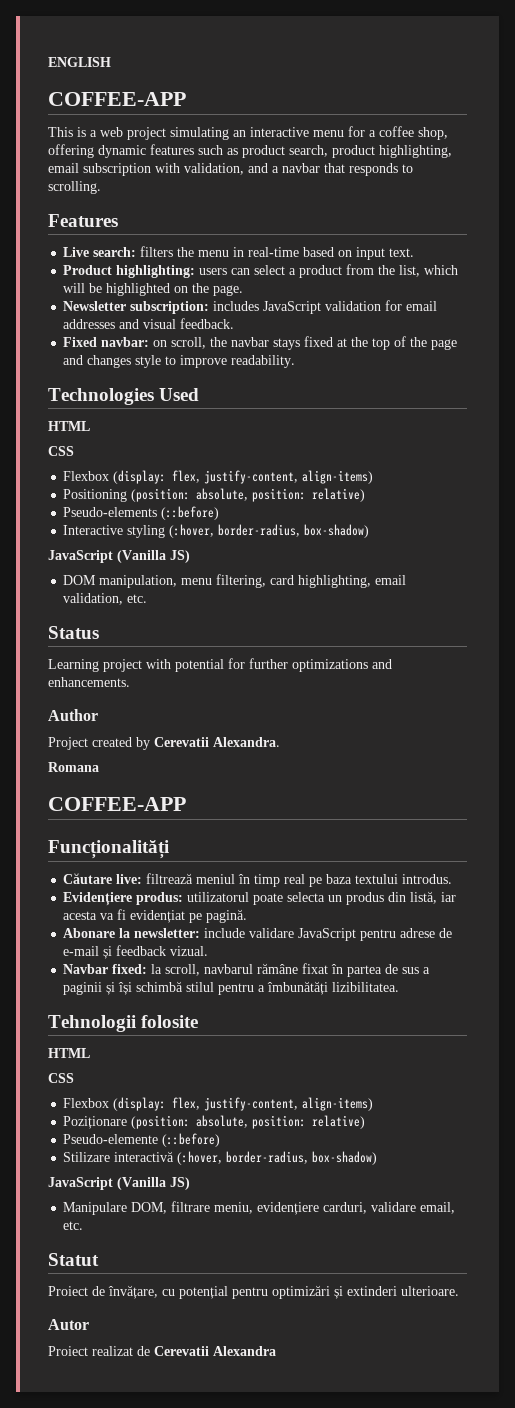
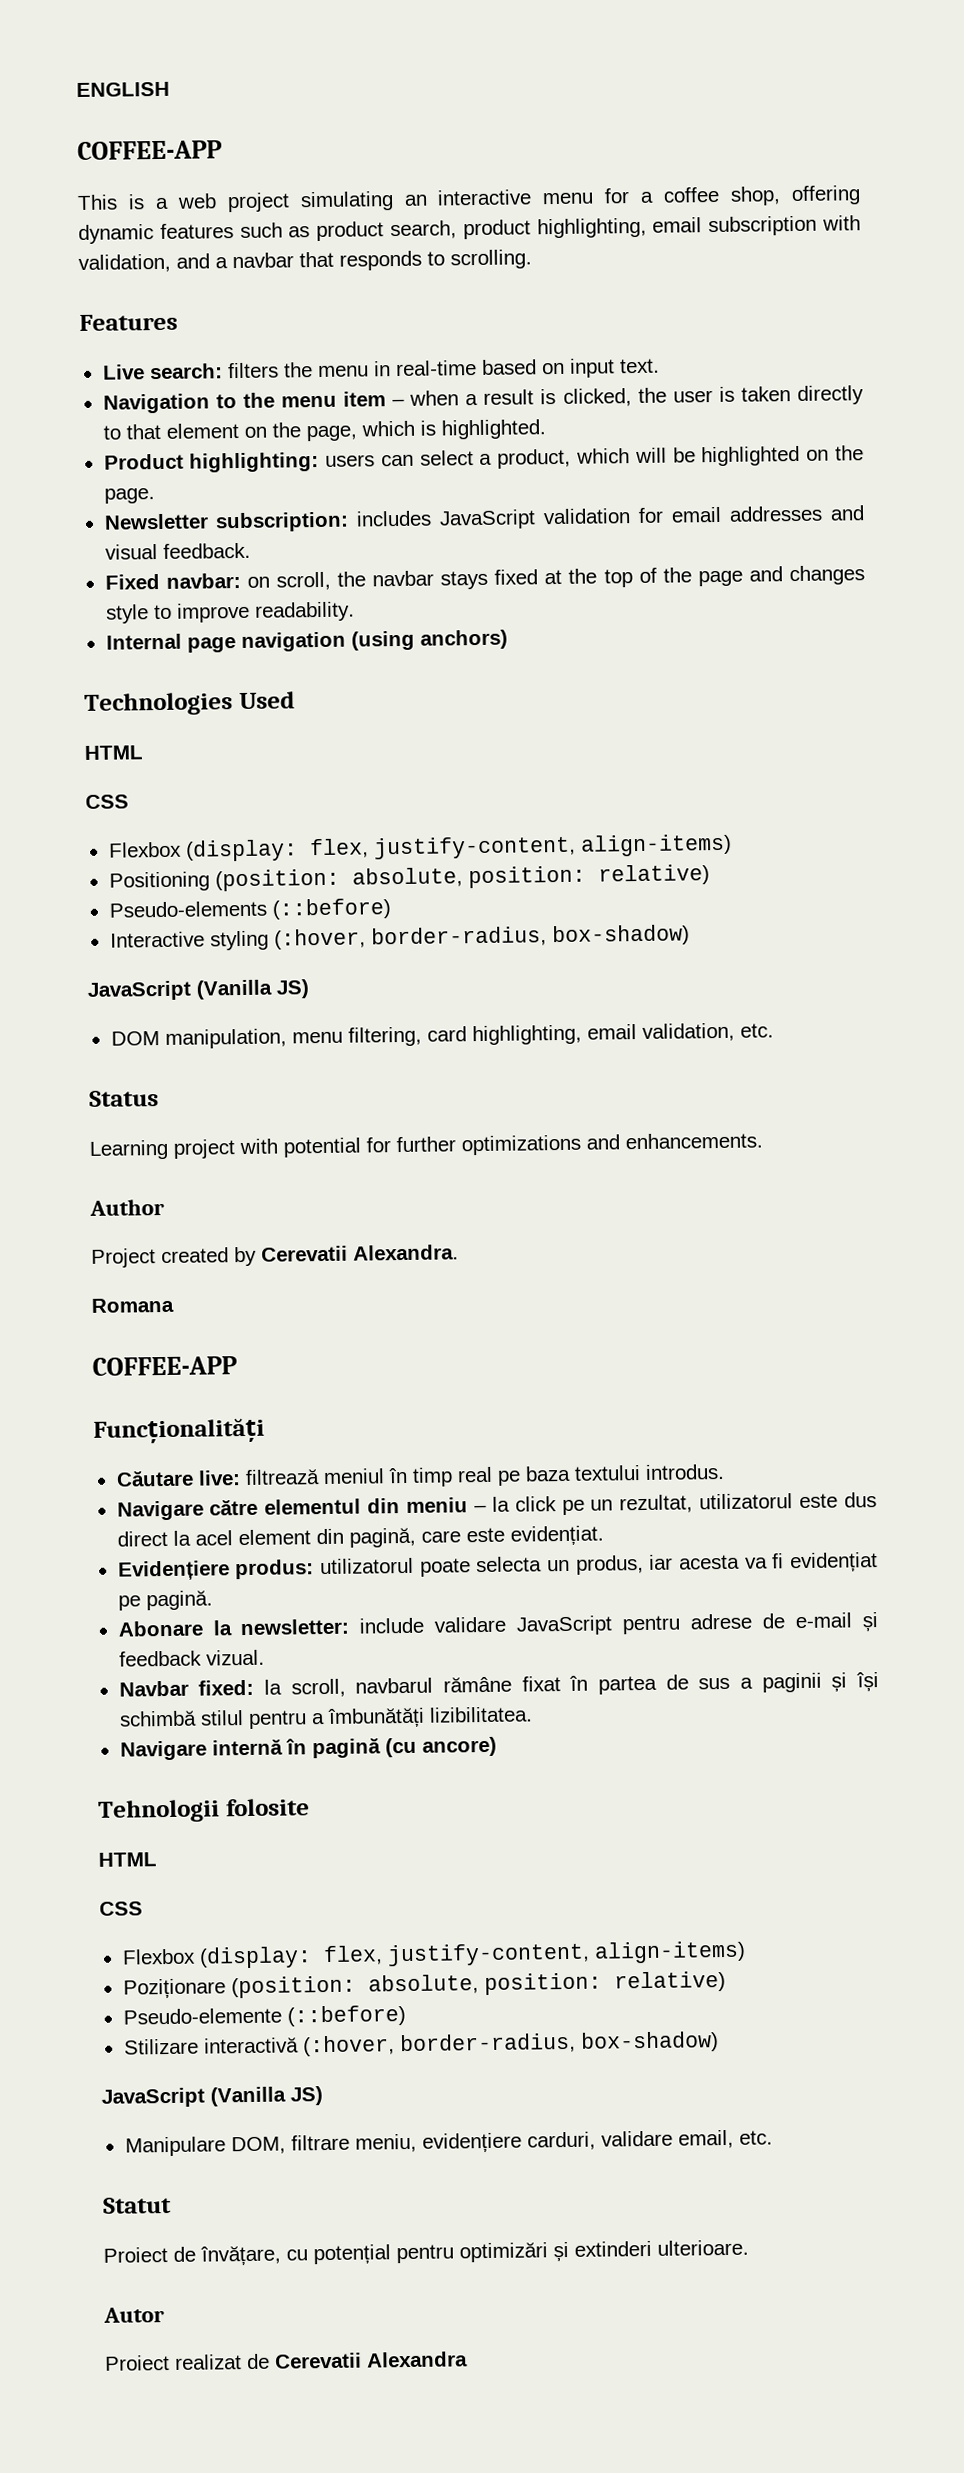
+ Navigation to the menu item – when a result is clicked, the user is taken directly to that element on the page, which is highlighted.
- Product highlighting: users can select a product from the list, which will be highlighted on the page.
+ Product highlighting: users can select a product, which will be highlighted on the page.
+ Internal page navigation (using anchors)
+ Navigare către elementul din meniu – la click pe un rezultat, utilizatorul este dus direct la acel element din pagină, care este evidențiat.
- Evidențiere produs: utilizatorul poate selecta un produs din listă, iar acesta va fi evidențiat pe pagină.
+ Evidențiere produs: utilizatorul poate selecta un produs, iar acesta va fi evidențiat pe pagină.
+ Navigare internă în pagină (cu ancore)

